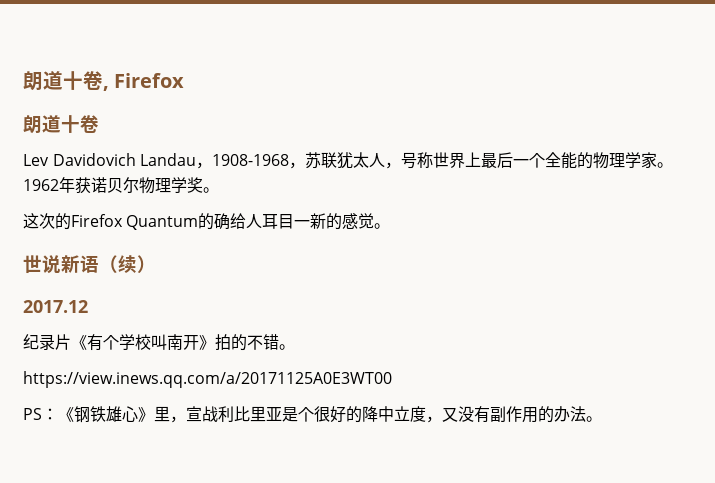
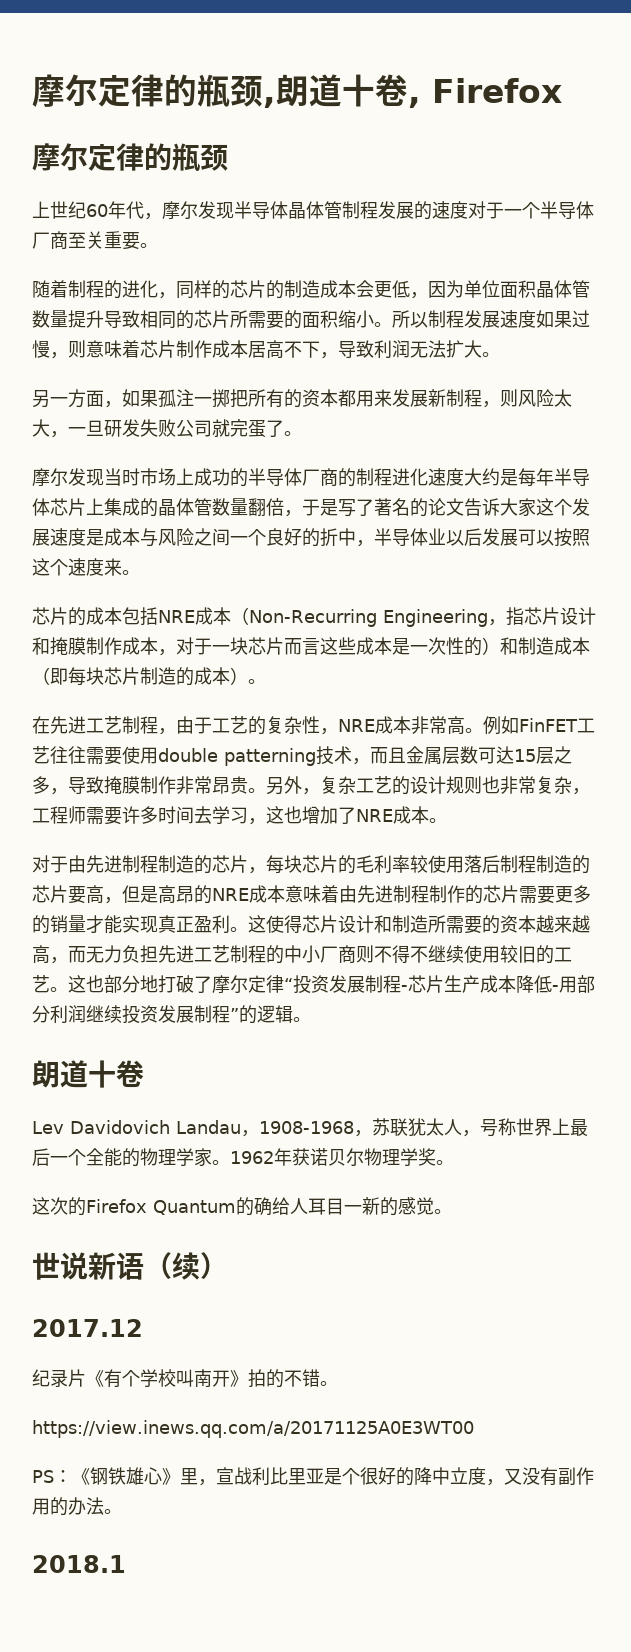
- 朗道十卷, Firefox
+ 摩尔定律的瓶颈,朗道十卷, Firefox
+ 摩尔定律的瓶颈
+ 上世纪60年代，摩尔发现半导体晶体管制程发展的速度对于一个半导体厂商至关重要。
+ 随着制程的进化，同样的芯片的制造成本会更低，因为单位面积晶体管数量提升导致相同的芯片所需要的面积缩小。所以制程发展速度如果过慢，则意味着芯片制作成本居高不下，导致利润无法扩大。
+ 另一方面，如果孤注一掷把所有的资本都用来发展新制程，则风险太大，一旦研发失败公司就完蛋了。
+ 摩尔发现当时市场上成功的半导体厂商的制程进化速度大约是每年半导体芯片上集成的晶体管数量翻倍，于是写了著名的论文告诉大家这个发展速度是成本与风险之间一个良好的折中，半导体业以后发展可以按照这个速度来。
+ 芯片的成本包括NRE成本（Non-Recurring Engineering，指芯片设计和掩膜制作成本，对于一块芯片而言这些成本是一次性的）和制造成本（即每块芯片制造的成本）。
+ 在先进工艺制程，由于工艺的复杂性，NRE成本非常高。例如FinFET工艺往往需要使用double patterning技术，而且金属层数可达15层之多，导致掩膜制作非常昂贵。另外，复杂工艺的设计规则也非常复杂，工程师需要许多时间去学习，这也增加了NRE成本。
+ 对于由先进制程制造的芯片，每块芯片的毛利率较使用落后制程制造的芯片要高，但是高昂的NRE成本意味着由先进制程制作的芯片需要更多的销量才能实现真正盈利。这使得芯片设计和制造所需要的资本越来越高，而无力负担先进工艺制程的中小厂商则不得不继续使用较旧的工艺。这也部分地打破了摩尔定律“投资发展制程-芯片生产成本降低-用部分利润继续投资发展制程”的逻辑。
+ 2018.1

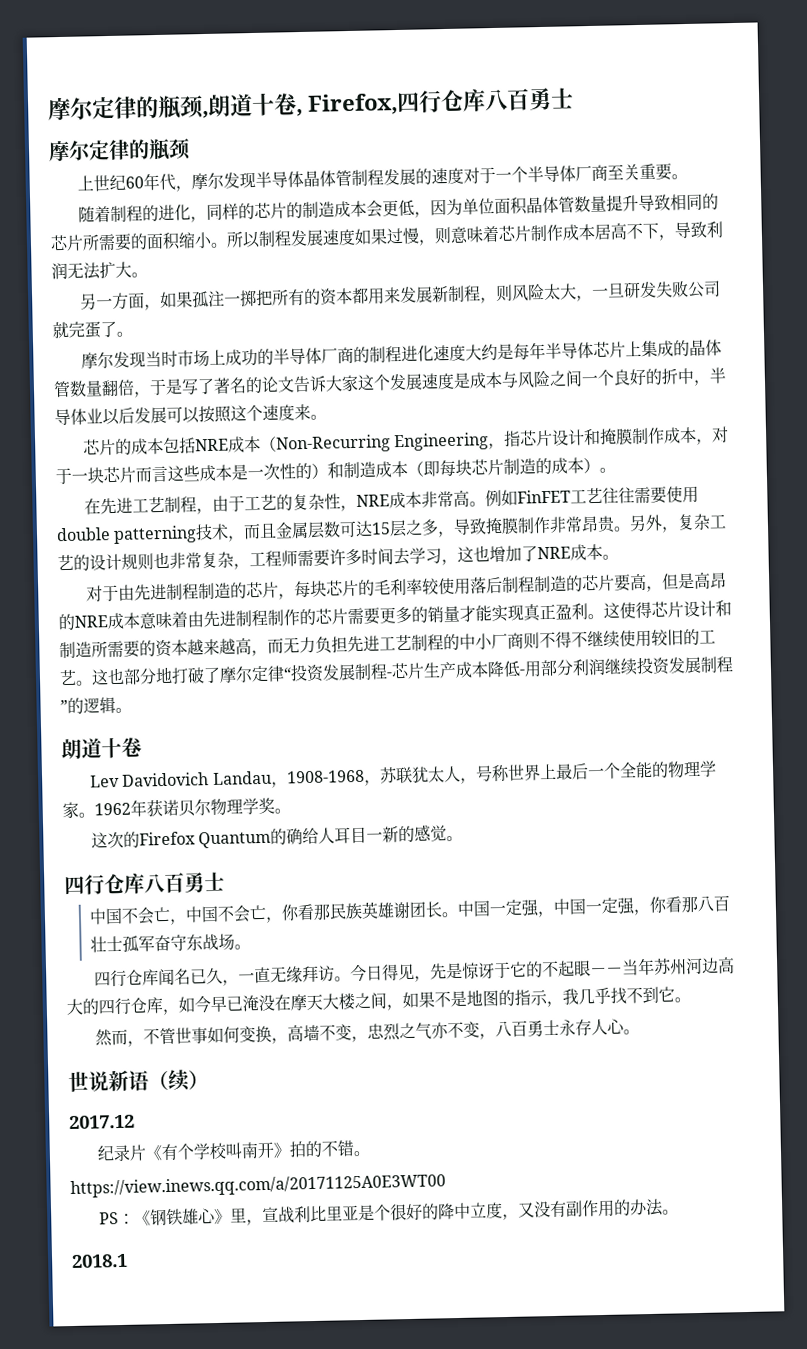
- 摩尔定律的瓶颈,朗道十卷, Firefox
+ 摩尔定律的瓶颈,朗道十卷, Firefox,四行仓库八百勇士
  这次的Firefox Quantum的确给人耳目一新的感觉。
+ 四行仓库八百勇士
+ 中国不会亡，中国不会亡，你看那民族英雄谢团长。中国一定强，中国一定强，你看那八百壮士孤军奋守东战场。
+ 四行仓库闻名已久，一直无缘拜访。今日得见，先是惊讶于它的不起眼－－当年苏州河边高大的四行仓库，如今早已淹没在摩天大楼之间，如果不是地图的指示，我几乎找不到它。
+ 然而，不管世事如何变换，高墙不变，忠烈之气亦不变，八百勇士永存人心。

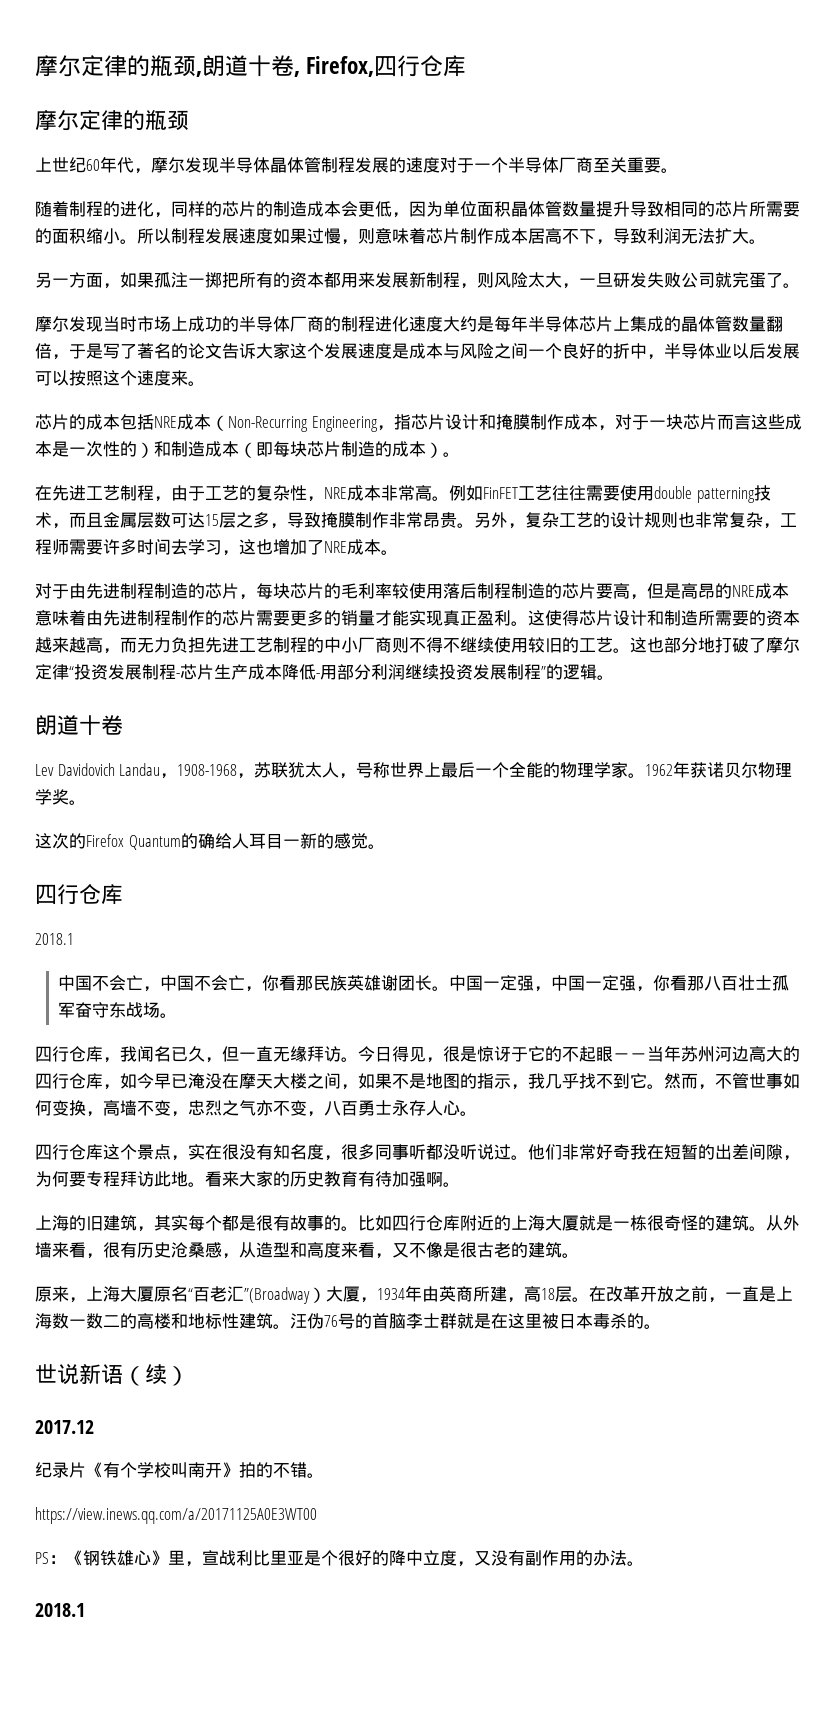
- 摩尔定律的瓶颈,朗道十卷, Firefox,四行仓库八百勇士
+ 摩尔定律的瓶颈,朗道十卷, Firefox,四行仓库
  这次的Firefox Quantum的确给人耳目一新的感觉。
- 四行仓库八百勇士
+ 四行仓库
+ 2018.1
- 四行仓库闻名已久，一直无缘拜访。
+ 四行仓库，我闻名已久，但一直无缘拜访。
- 今日得见，先是惊讶于它的不起眼－－当年苏州河边高大的四行仓库，如今早已淹没在摩天大楼之间，如果不是地图的指示，我几乎找不到它。
- 然而，不管世事如何变换，高墙不变，忠烈之气亦不变，八百勇士永存人心。
+ 今日得见，很是惊讶于它的不起眼－－当年苏州河边高大的四行仓库，如今早已淹没在摩天大楼之间，如果不是地图的指示，我几乎找不到它。然而，不管世事如何变换，高墙不变，忠烈之气亦不变，八百勇士永存人心。
+ 四行仓库这个景点，实在很没有知名度，很多同事听都没听说过。他们非常好奇我在短暂的出差间隙，为何要专程拜访此地。看来大家的历史教育有待加强啊。
+ 上海的旧建筑，其实每个都是很有故事的。比如四行仓库附近的上海大厦就是一栋很奇怪的建筑。从外墙来看，很有历史沧桑感，从造型和高度来看，又不像是很古老的建筑。
+ 原来，上海大厦原名“百老汇”(Broadway）大厦，1934年由英商所建，高18层。在改革开放之前，一直是上海数一数二的高楼和地标性建筑。汪伪76号的首脑李士群就是在这里被日本毒杀的。

